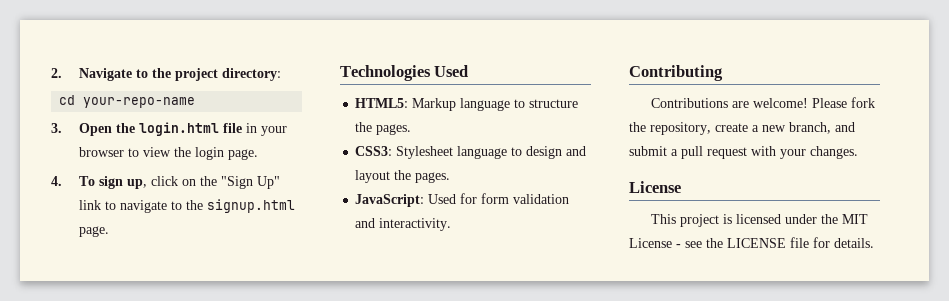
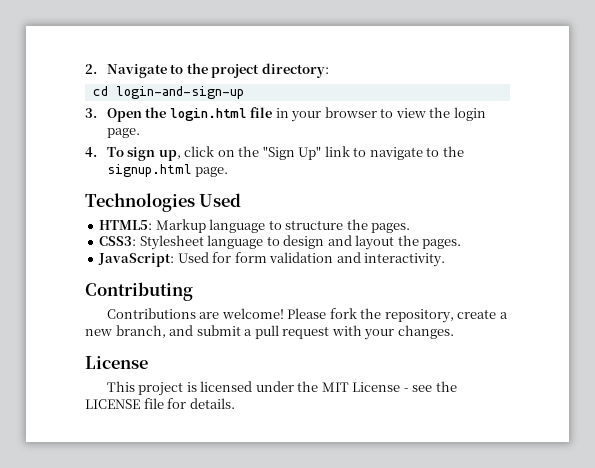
- cd your-repo-name
+ cd login-and-sign-up

